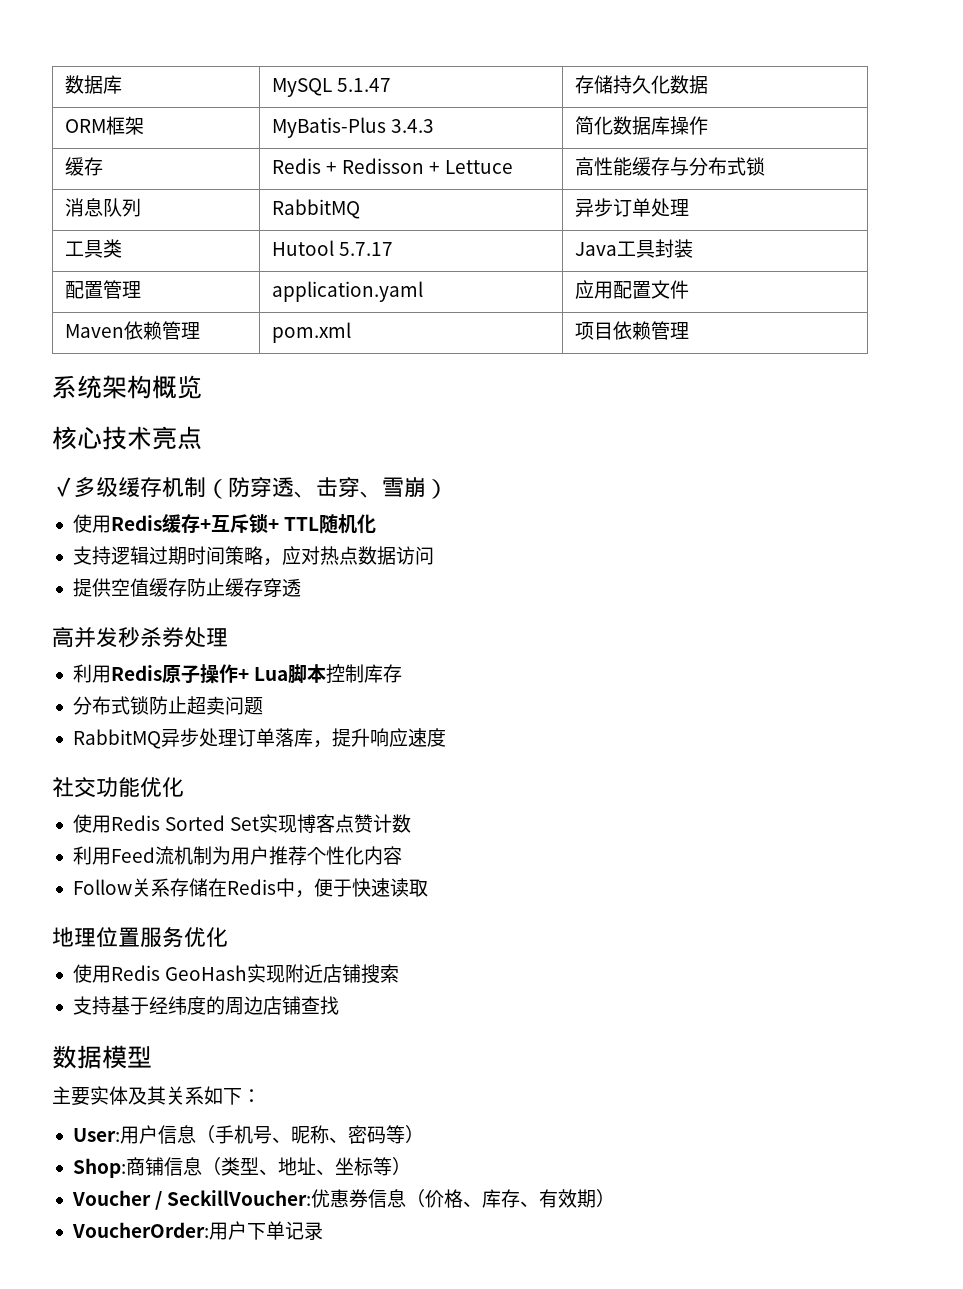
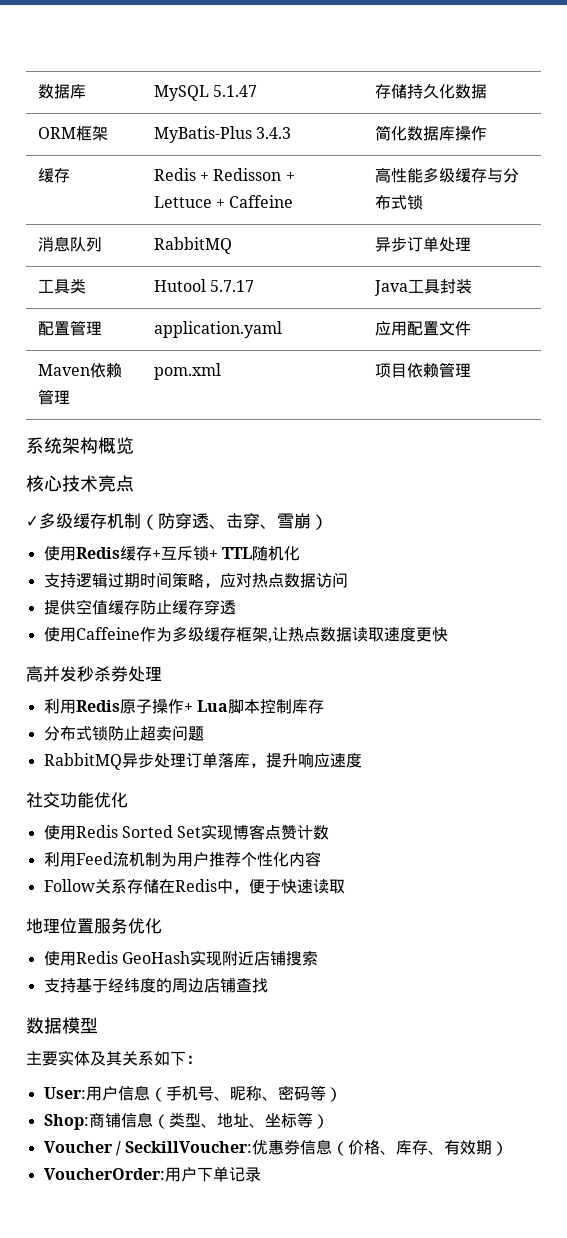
- 缓存 | Redis + Redisson + Lettuce | 高性能缓存与分布式锁
+ 缓存 | Redis + Redisson + Lettuce + Caffeine | 高性能多级缓存与分布式锁
+ 使用Caffeine作为多级缓存框架,让热点数据读取速度更快

